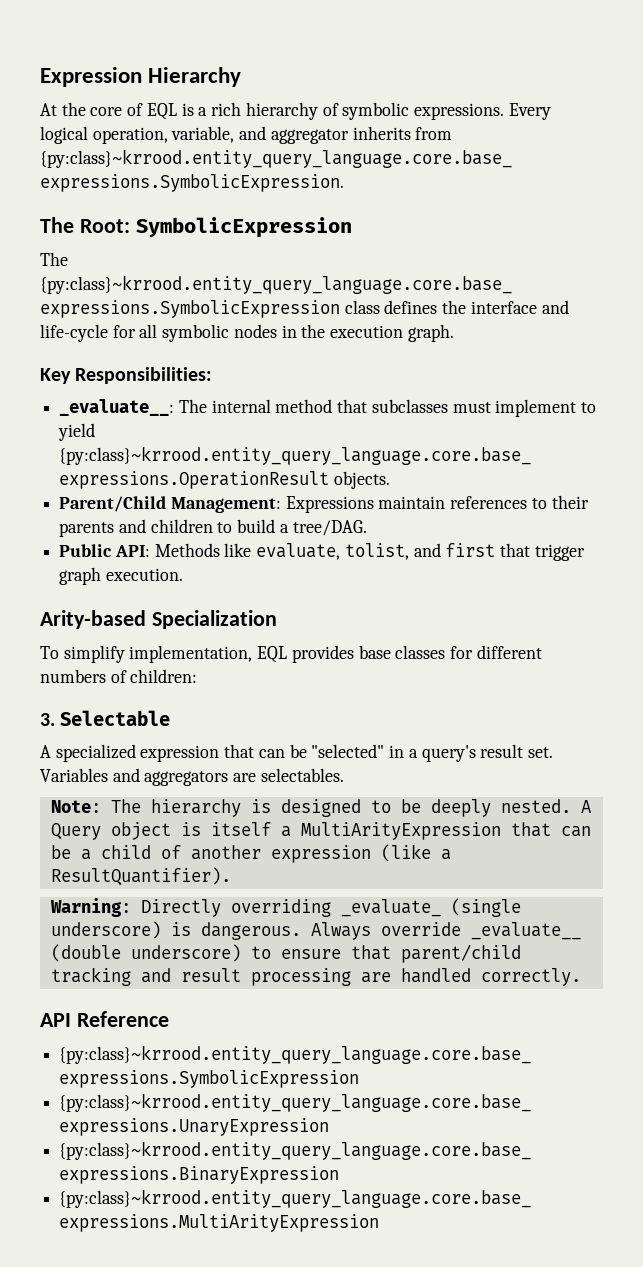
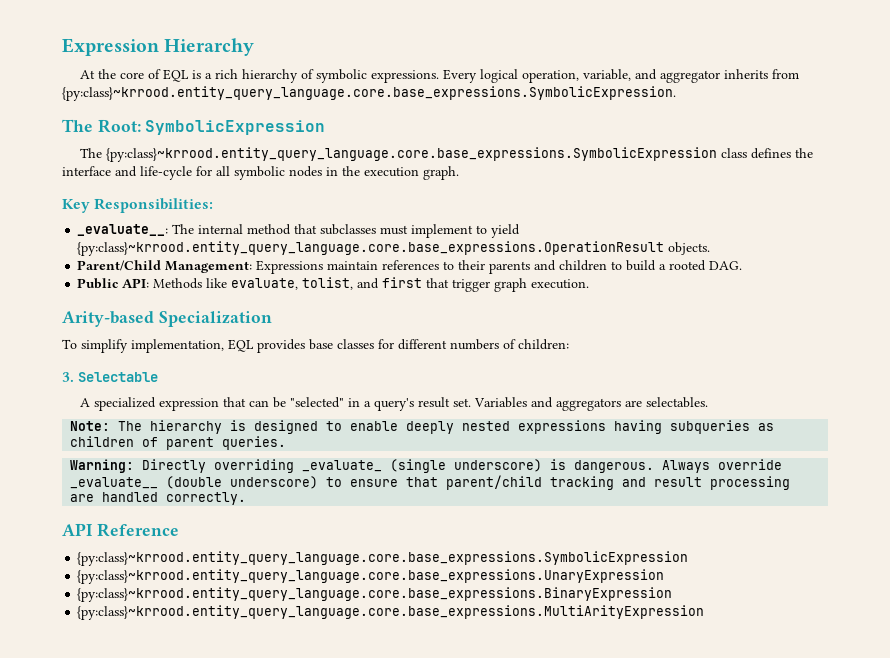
- Parent/Child Management: Expressions maintain references to their parents and children to build a tree/DAG.
+ Parent/Child Management: Expressions maintain references to their parents and children to build a rooted DAG.
- Note: The hierarchy is designed to be deeply nested. A Query object is itself a MultiArityExpression that can be a child of another expression (like a ResultQuantifier).
+ Note: The hierarchy is designed to enable deeply nested expressions having subqueries as children of parent queries.

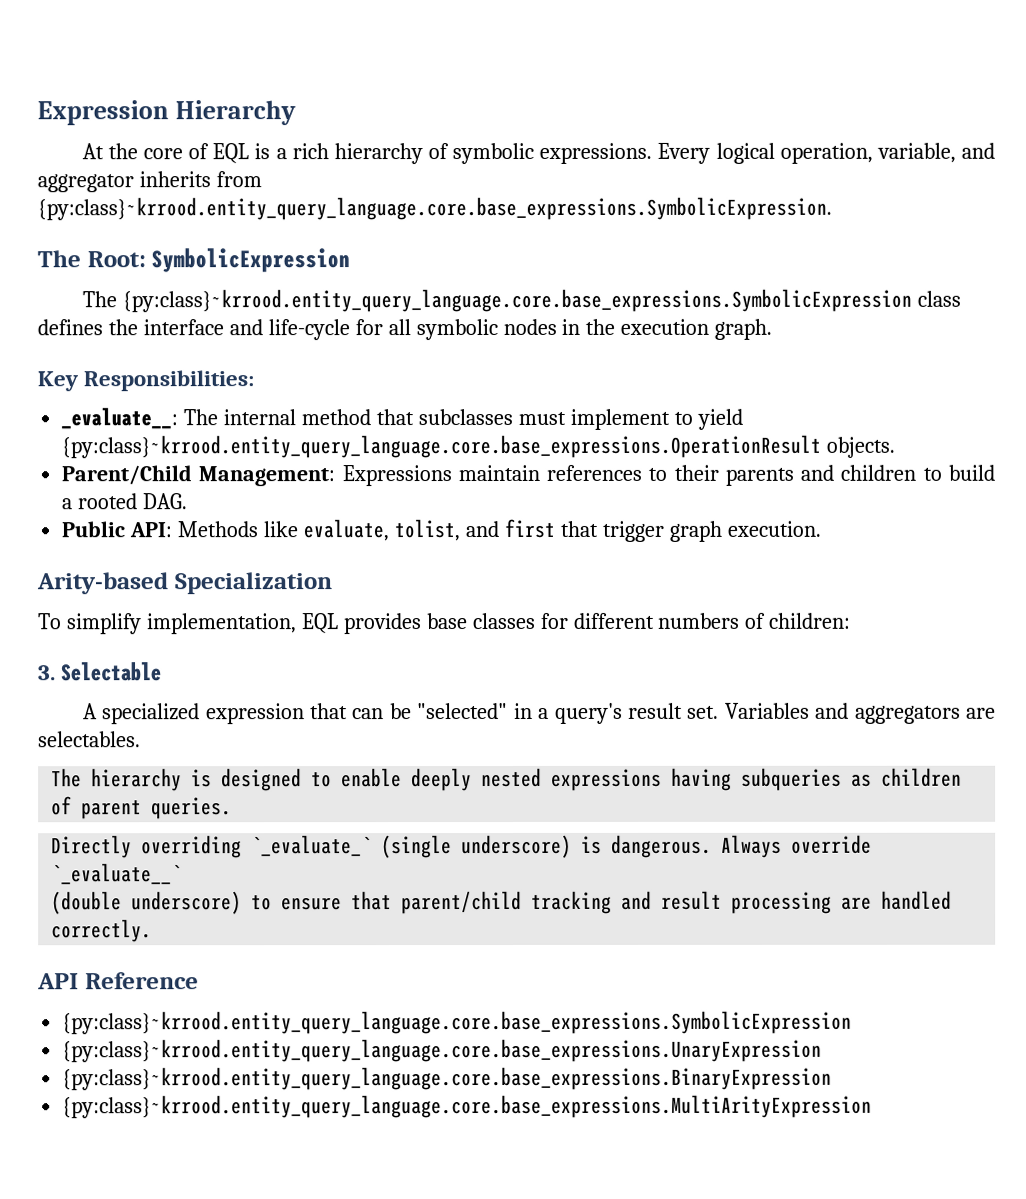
- Note: The hierarchy is designed to enable deeply nested expressions having subqueries as children of parent queries.
+ The hierarchy is designed to enable deeply nested expressions having subqueries as children of parent queries.
- Warning: Directly overriding _evaluate_ (single underscore) is dangerous.
+ Directly overriding `_evaluate_` (single underscore) is dangerous.
- Always override _evaluate__ (double underscore) to ensure that parent/child tracking and result processing are handled correctly.
+ Always override `_evaluate__`
+ (double underscore) to ensure that parent/child tracking and result processing are handled correctly.

